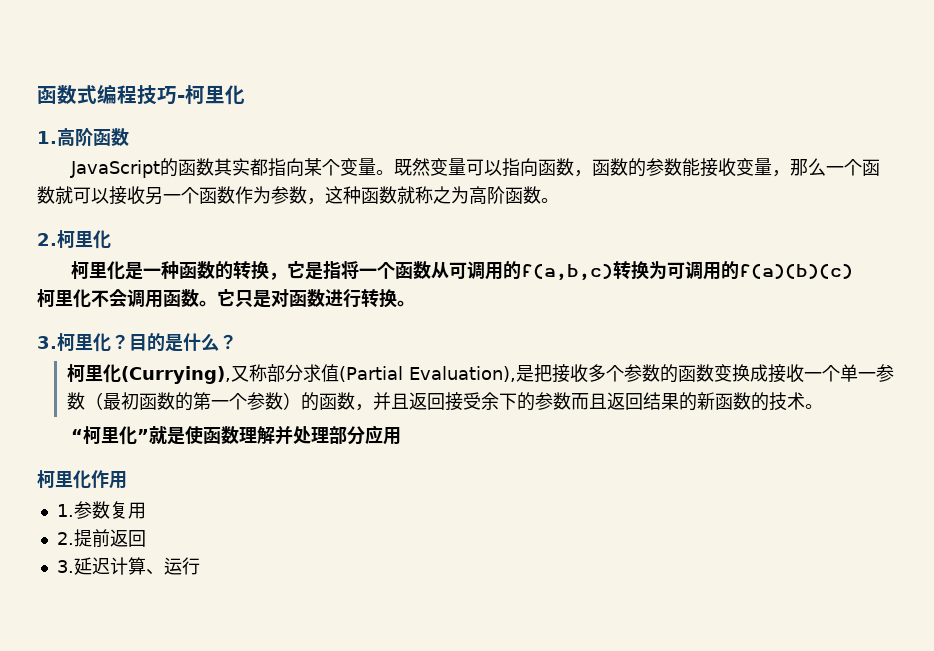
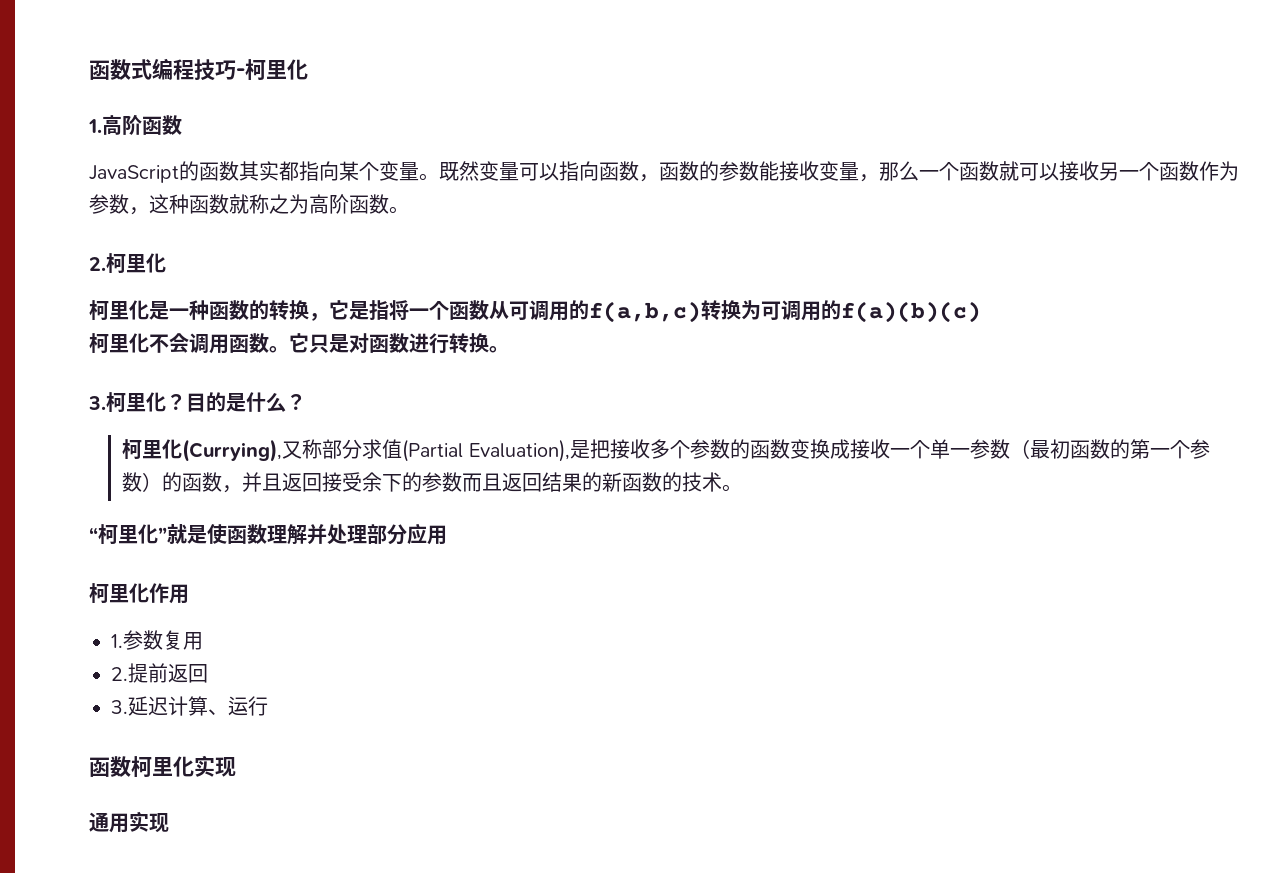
+ 函数柯里化实现
+ 通用实现

